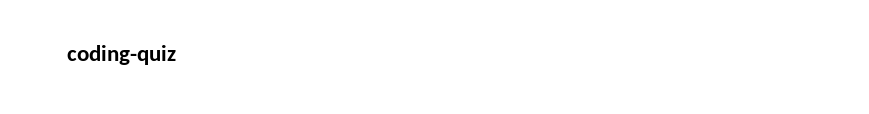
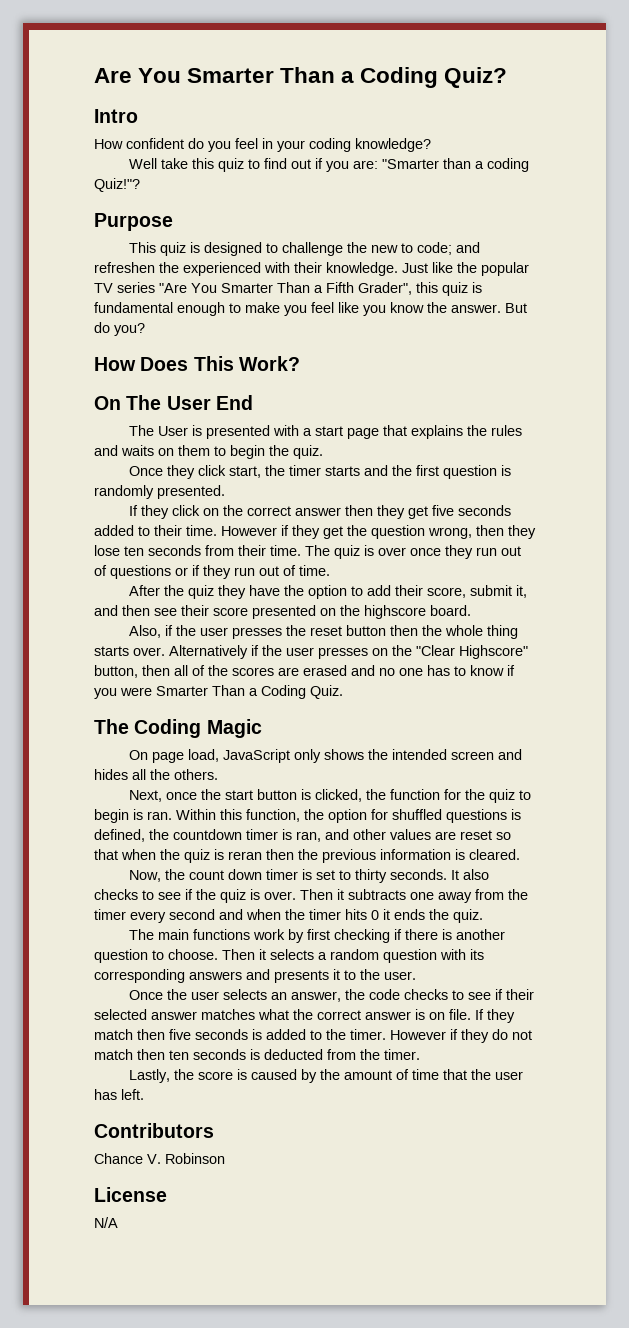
- coding-quiz
+ Are You Smarter Than a Coding Quiz?
+ Intro
+ How confident do you feel in your coding knowledge?
+ Well take this quiz to find out if you are: "Smarter than a coding Quiz!"?
+ Purpose
+ This quiz is designed to challenge the new to code; and refreshen the experienced with their knowledge. Just like the popular TV series "Are You Smarter Than a Fifth Grader", this quiz is fundamental enough to make you feel like you know the answer. But do you?
+ How Does This Work?
+ On The User End
+ The User is presented with a start page that explains the rules and waits on them to begin the quiz.
+ Once they click start, the timer starts and the first question is randomly presented.
+ If they click on the correct answer then they get five seconds added to their time. However if they get the question wrong, then they lose ten seconds from their time. The quiz is over once they run out of questions or if they run out of time.
+ After the quiz they have the option to add their score, submit it, and then see their score presented on the highscore board.
+ Also, if the user presses the reset button then the whole thing starts over. Alternatively if the user presses on the "Clear Highscore" button, then all of the scores are erased and no one has to know if you were Smarter Than a Coding Quiz.
+ The Coding Magic
+ On page load, JavaScript only shows the intended screen and hides all the others.
+ Next, once the start button is clicked, the function for the quiz to begin is ran. Within this function, the option for shuffled questions is defined, the countdown timer is ran, and other values are reset so that when the quiz is reran then the previous information is cleared.
+ Now, the count down timer is set to thirty seconds. It also checks to see if the quiz is over. Then it subtracts one away from the timer every second and when the timer hits 0 it ends the quiz.
+ The main functions work by first checking if there is another question to choose. Then it selects a random question with its corresponding answers and presents it to the user.
+ Once the user selects an answer, the code checks to see if their selected answer matches what the correct answer is on file. If they match then five seconds is added to the timer. However if they do not match then ten seconds is deducted from the timer.
+ Lastly, the score is caused by the amount of time that the user has left.
+ Contributors
+ Chance V. Robinson
+ License
+ N/A

